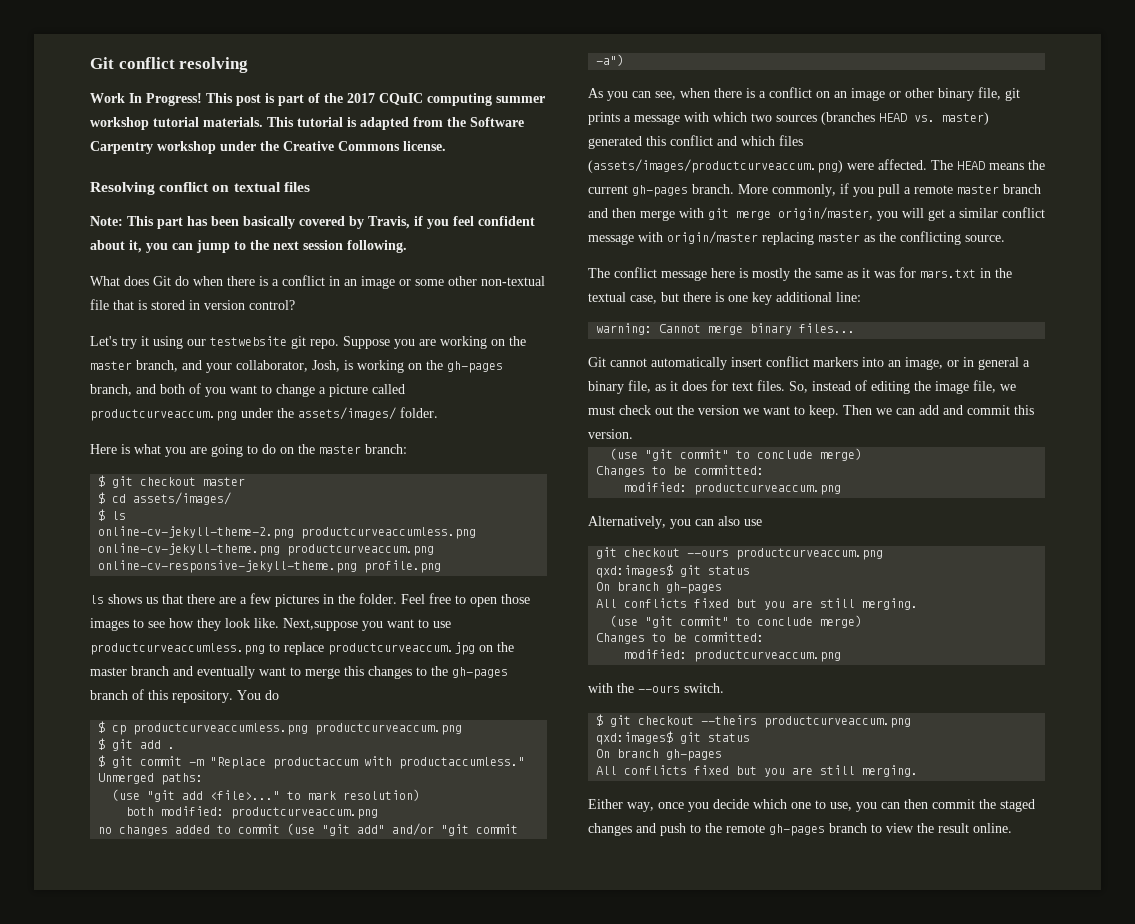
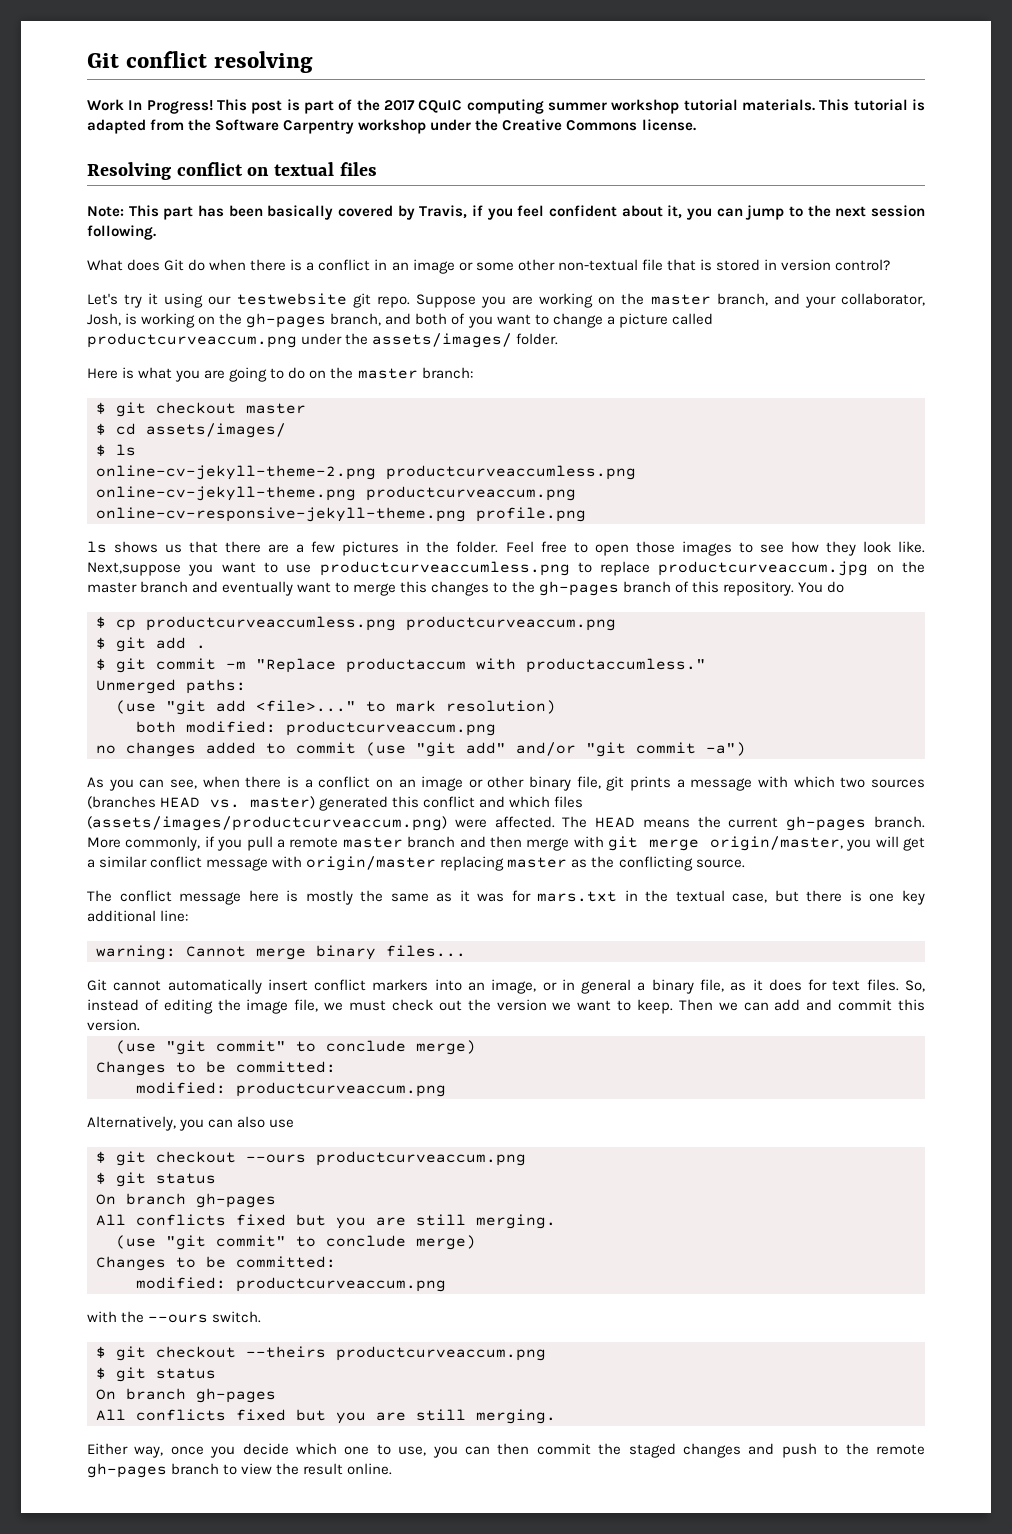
- git checkout --ours productcurveaccum.png
- qxd:images$ git status
+ $ git checkout --ours productcurveaccum.png
+ $ git status
  $ git checkout --theirs productcurveaccum.png
- qxd:images$ git status
+ $ git status

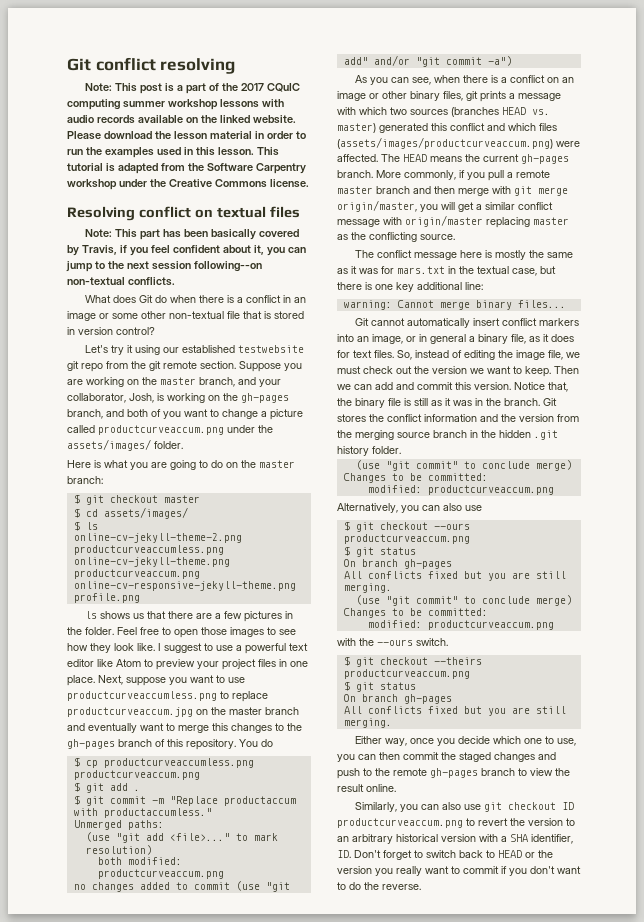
- Work In Progress! This post is part of the 2017 CQuIC computing summer workshop tutorial materials.
+ Note: This post is a part of the 2017 CQuIC computing summer workshop lessons with audio records available on the linked website. Please download the lesson material in order to run the examples used in this lesson.
- Note: This part has been basically covered by Travis, if you feel confident about it, you can jump to the next session following.
+ Note: This part has been basically covered by Travis, if you feel confident about it, you can jump to the next session following--on non-textual conflicts.
- Let's try it using our testwebsite git repo.
+ Let's try it using our established testwebsite git repo from the git remote section.
- Next,suppose you want to use productcurveaccumless.png to replace productcurveaccum.jpg on the master branch and eventually want to merge this changes to the gh-pages branch of this repository.
+ I suggest to use a powerful text editor like Atom to preview your project files in one place. Next, suppose you want to use productcurveaccumless.png to replace productcurveaccum.jpg on the master branch and eventually want to merge this changes to the gh-pages branch of this repository.
- As you can see, when there is a conflict on an image or other binary file, git prints a message with which two sources (branches HEAD vs. master) generated this conflict and which files (assets/images/productcurveaccum.png) were affected.
+ As you can see, when there is a conflict on an image or other binary files, git prints a message with which two sources (branches HEAD vs. master) generated this conflict and which files (assets/images/productcurveaccum.png) were affected.
+ Notice that, the binary file is still as it was in the branch. Git stores the conflict information and the version from the merging source branch in the hidden .git history folder.
+ Similarly, you can also use git checkout ID productcurveaccum.png to revert the version to an arbitrary historical version with a SHA identifier, ID. Don't forget to switch back to HEAD or the version you really want to commit if you don't want to do the reverse.

